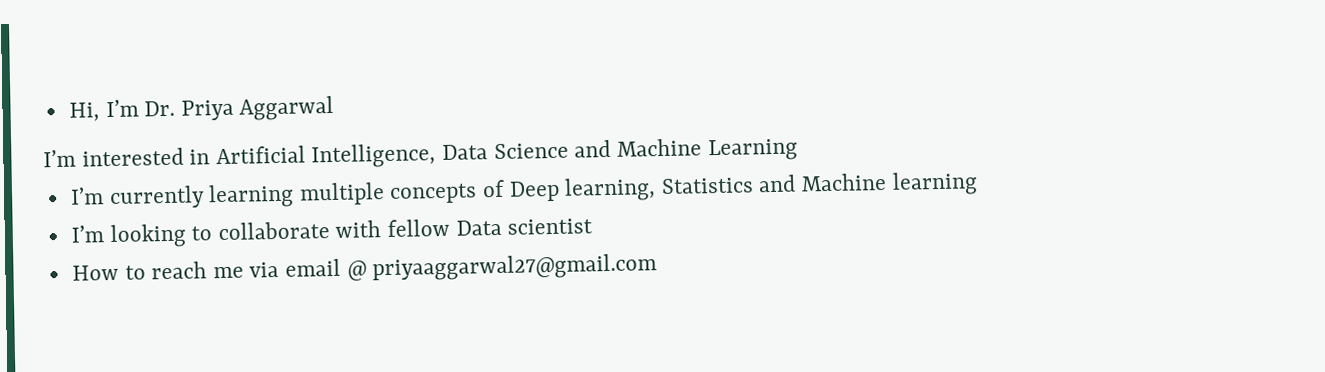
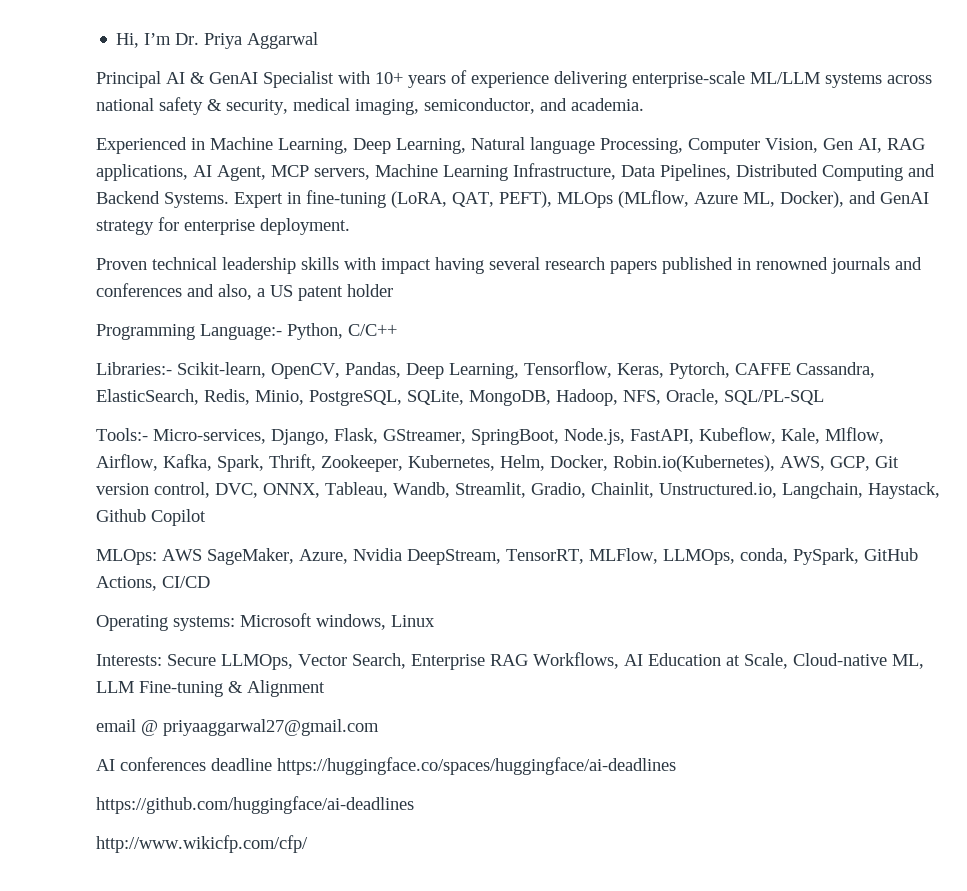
- I’m interested in Artificial Intelligence, Data Science and Machine Learning
- I’m currently learning multiple concepts of Deep learning, Statistics and Machine learning
- I’m looking to collaborate with fellow Data scientist
- How to reach me via email @ priyaaggarwal27@gmail.com
+ Principal AI & GenAI Specialist with 10+ years of experience delivering enterprise-scale ML/LLM systems across national safety & security, medical imaging, semiconductor, and academia.
+ Experienced in Machine Learning, Deep Learning, Natural language Processing, Computer Vision, Gen AI, RAG applications, AI Agent, MCP servers, Machine Learning Infrastructure, Data Pipelines, Distributed Computing and Backend Systems. Expert in fine-tuning (LoRA, QAT, PEFT), MLOps (MLflow, Azure ML, Docker), and GenAI strategy for enterprise deployment.
+ Proven technical leadership skills with impact having several research papers published in renowned journals and conferences and also, a US patent holder
+ Programming Language:- Python, C/C++
+ Libraries:- Scikit-learn, OpenCV, Pandas, Deep Learning, Tensorflow, Keras, Pytorch, CAFFE Cassandra, ElasticSearch, Redis, Minio, PostgreSQL, SQLite, MongoDB, Hadoop, NFS, Oracle, SQL/PL-SQL
+ Tools:- Micro-services, Django, Flask, GStreamer, SpringBoot, Node.js, FastAPI, Kubeflow, Kale, Mlflow, Airflow, Kafka, Spark, Thrift, Zookeeper, Kubernetes, Helm, Docker, Robin.io(Kubernetes), AWS, GCP, Git version control, DVC, ONNX, Tableau, Wandb, Streamlit, Gradio, Chainlit, Unstructured.io, Langchain, Haystack, Github Copilot
+ MLOps: AWS SageMaker, Azure, Nvidia DeepStream, TensorRT, MLFlow, LLMOps, conda, PySpark, GitHub Actions, CI/CD
+ Operating systems: Microsoft windows, Linux
+ Interests: Secure LLMOps, Vector Search, Enterprise RAG Workflows, AI Education at Scale, Cloud-native ML, LLM Fine-tuning & Alignment
+ email @ priyaaggarwal27@gmail.com
+ AI conferences deadline https://huggingface.co/spaces/huggingface/ai-deadlines
+ https://github.com/huggingface/ai-deadlines
+ http://www.wikicfp.com/cfp/

